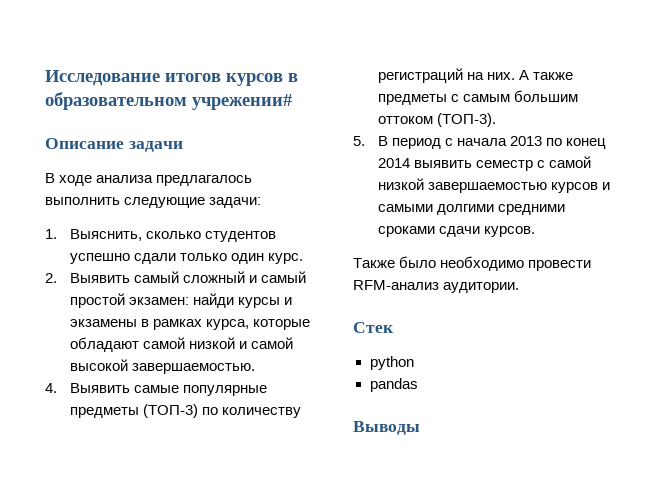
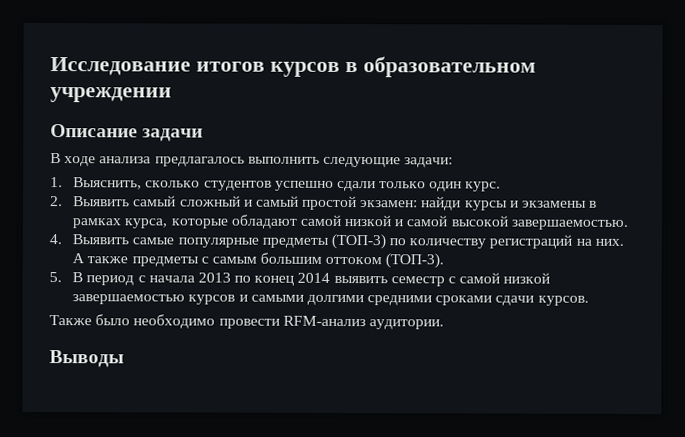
- Исследование итогов курсов в образовательном учрежении#
+ Исследование итогов курсов в образовательном учреждении
- Стек
- python
- pandas

